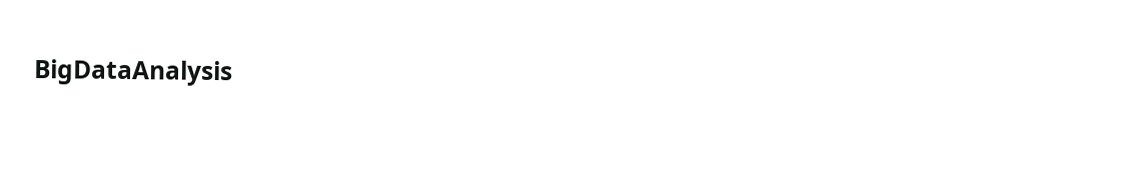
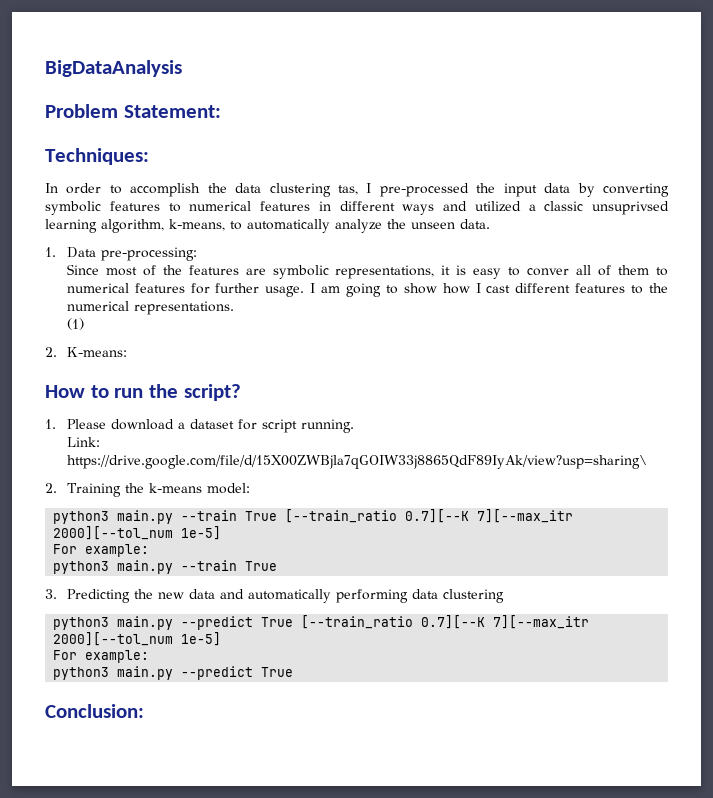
+ Problem Statement:
+ Techniques:
+ In order to accomplish the data clustering tas, I pre-processed the input data by converting symbolic features to numerical features in different ways and utilized a classic unsuprivsed learning algorithm, k-means, to automatically analyze the unseen data.
+ 1. Data pre-processing:
+ Since most of the features are symbolic representations, it is easy to conver all of them to numerical features for further usage. I am going to show how I cast different features to the numerical representations.
+ (1)
+ 2. K-means:
+ How to run the script?
+ 1. Please download a dataset for script running.
+ Link: https://drive.google.com/file/d/15X00ZWBjla7qGOIW33j8865QdF89IyAk/view?usp=sharing\
+ 2. Training the k-means model:
+ python3 main.py --train True [--train_ratio 0.7][--K 7][--max_itr 2000][--tol_num 1e-5]
+ For example:
+ python3 main.py --train True
+ 3. Predicting the new data and automatically performing data clustering
+ python3 main.py --predict True [--train_ratio 0.7][--K 7][--max_itr 2000][--tol_num 1e-5]
+ For example:
+ python3 main.py --predict True
+ Conclusion:

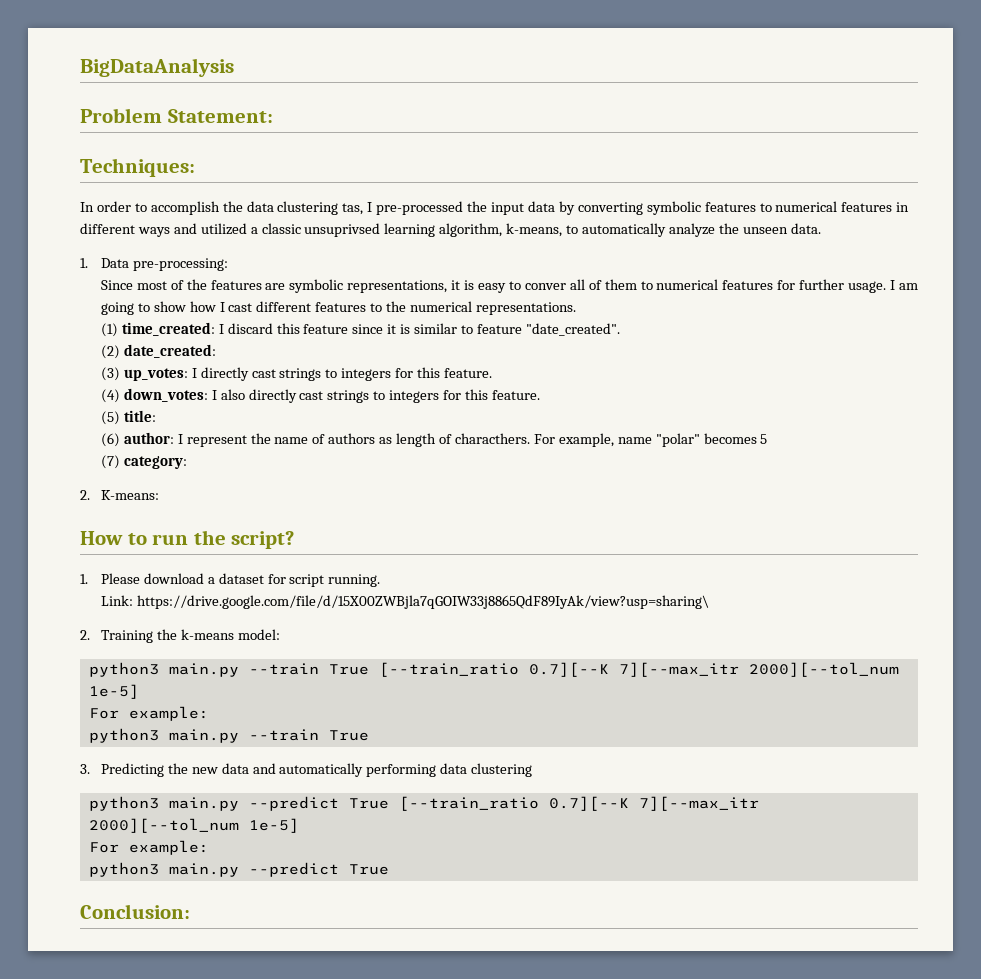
- (1)
+ (1) time_created: I discard this feature since it is similar to feature "date_created".
+ (2) date_created:
+ (3) up_votes: I directly cast strings to integers for this feature.
+ (4) down_votes: I also directly cast strings to integers for this feature.
+ (5) title:
+ (6) author: I represent the name of authors as length of characthers. For example, name "polar" becomes 5
+ (7) category:

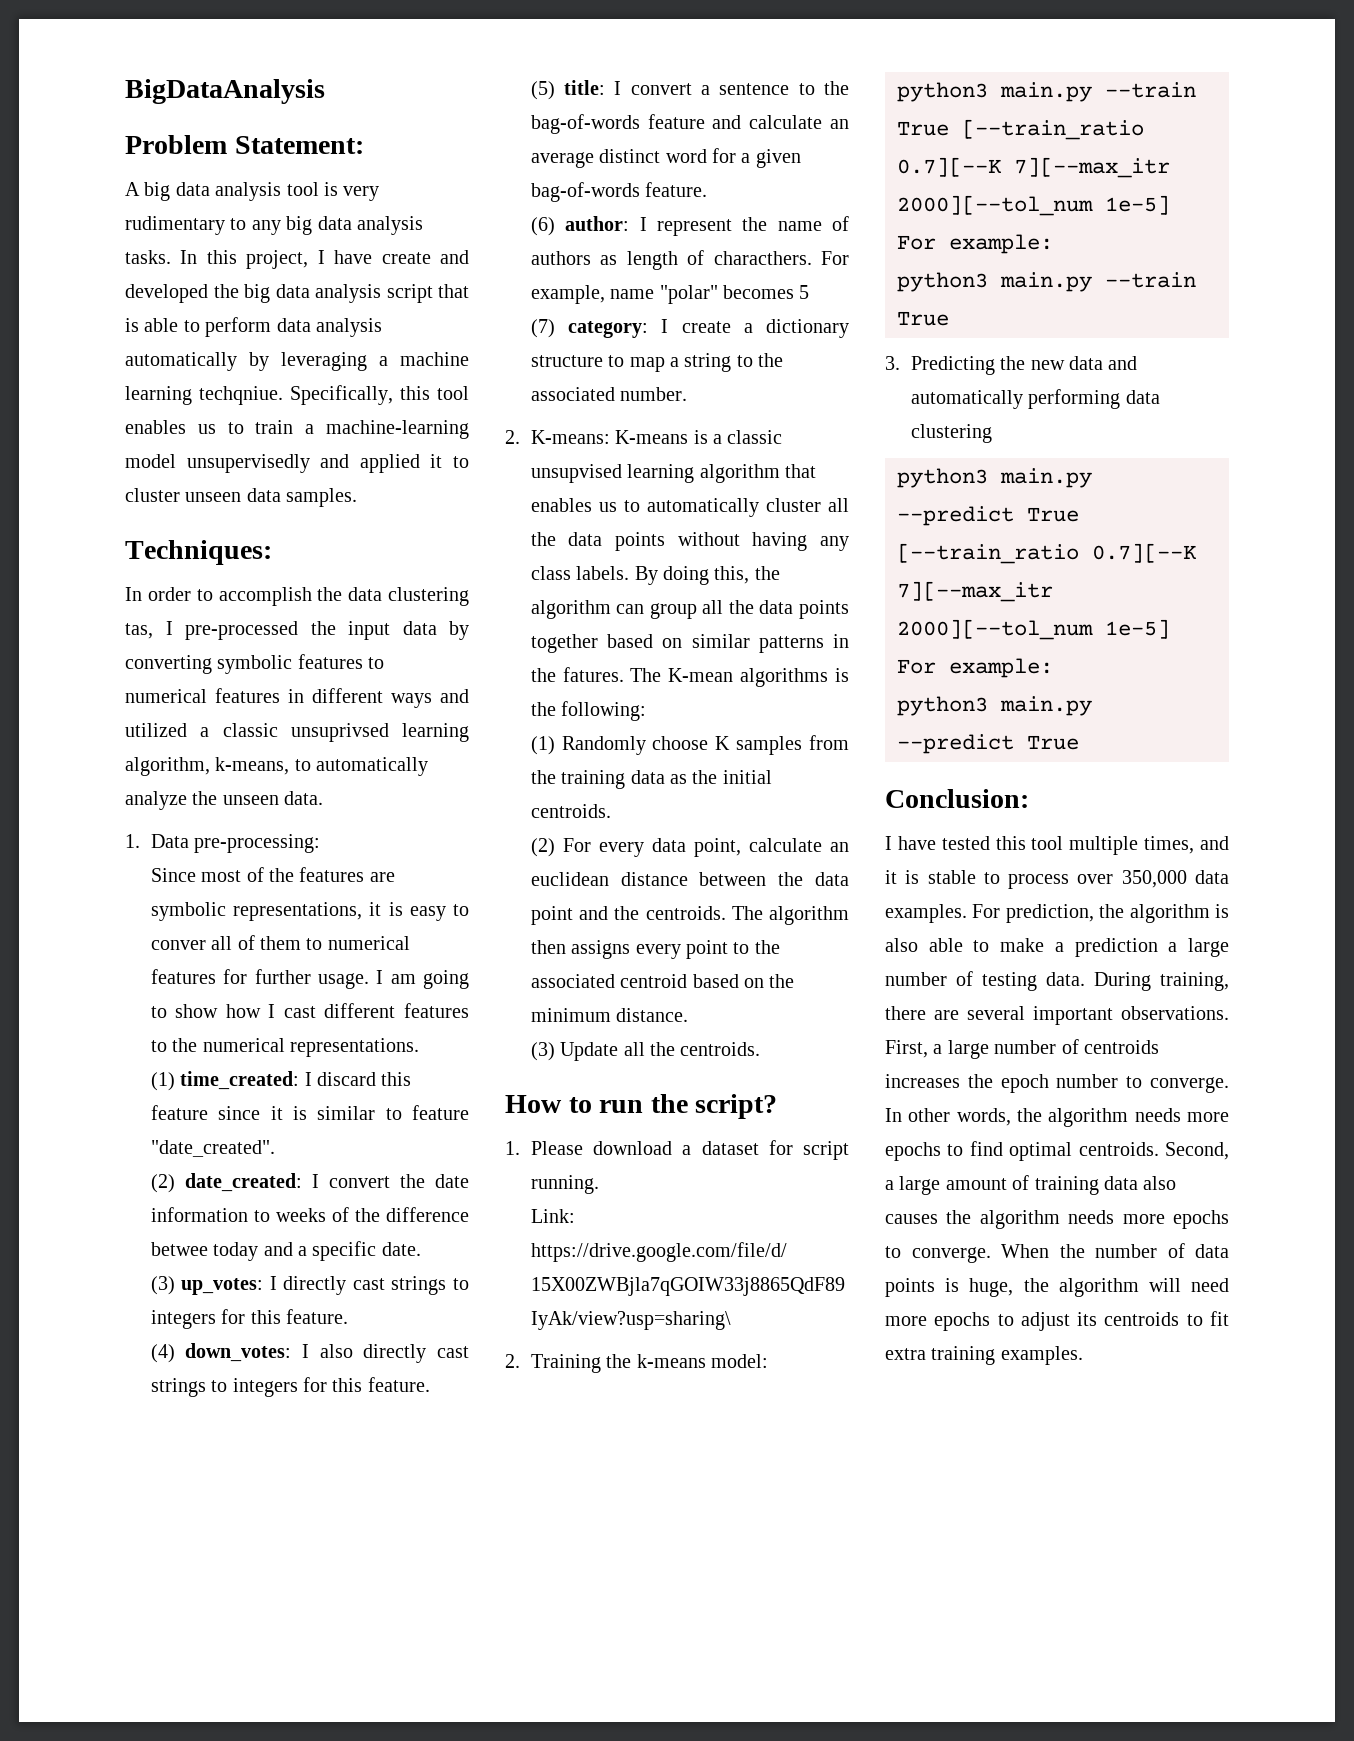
+ A big data analysis tool is very rudimentary to any big data analysis tasks. In this project, I have create and developed the big data analysis script that is able to perform data analysis automatically by leveraging a machine learning techqniue. Specifically, this tool enables us to train a machine-learning model unsupervisedly and applied it to cluster unseen data samples.
- (2) date_created:
+ (2) date_created: I convert the date information to weeks of the difference betwee today and a specific date.
- (5) title:
+ (5) title: I convert a sentence to the bag-of-words feature and calculate an average distinct word for a given bag-of-words feature.
- (7) category:
- 2. K-means:
+ (7) category: I create a dictionary structure to map a string to the associated number.
+ 2. K-means: K-means is a classic unsupvised learning algorithm that enables us to automatically cluster all the data points without having any class labels. By doing this, the algorithm can group all the data points together based on similar patterns in the fatures. The K-mean algorithms is the following:
+ (1) Randomly choose K samples from the training data as the initial centroids.
+ (2) For every data point, calculate an euclidean distance between the data point and the centroids. The algorithm then assigns every point to the associated centroid based on the minimum distance.
+ (3) Update all the centroids.
+ I have tested this tool multiple times, and it is stable to process over 350,000 data examples. For prediction, the algorithm is also able to make a prediction a large number of testing data. During training, there are several important observations. First, a large number of centroids increases the epoch number to converge. In other words, the algorithm needs more epochs to find optimal centroids. Second, a large amount of training data also causes the algorithm needs more epochs to converge. When the number of data points is huge, the algorithm will need more epochs to adjust its centroids to fit extra training examples.

